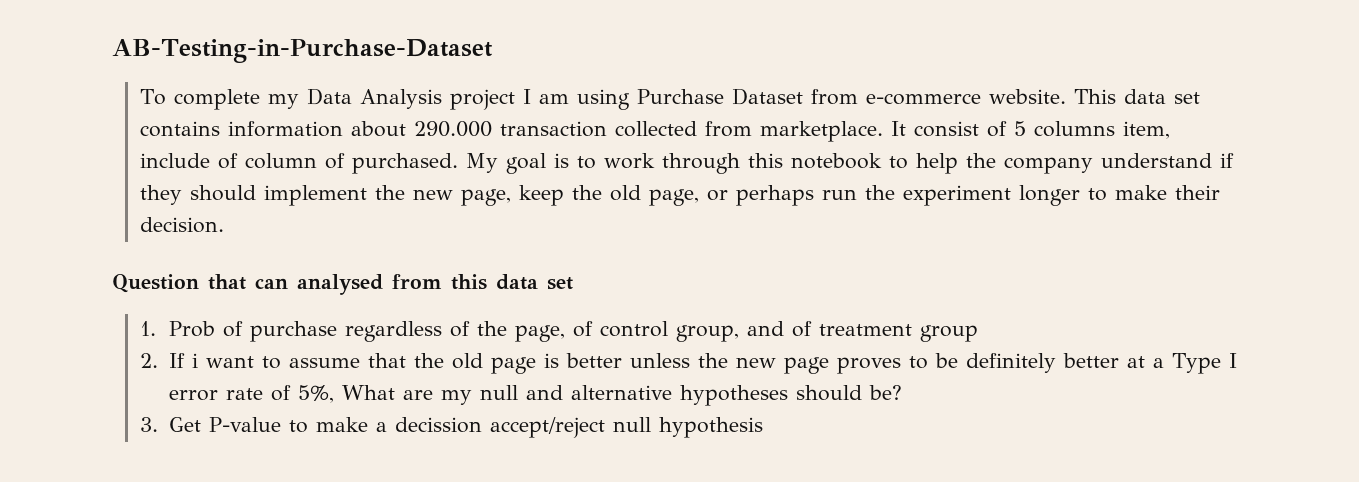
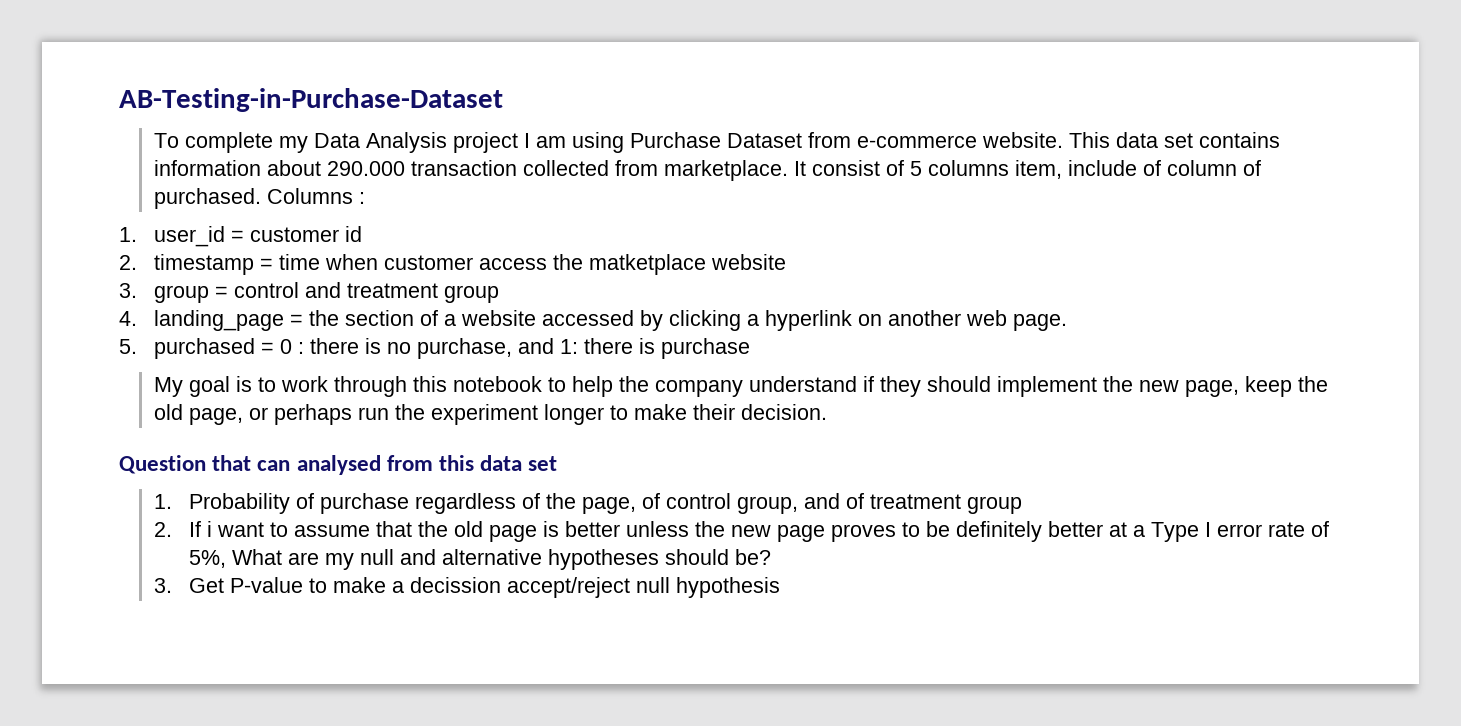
- It consist of 5 columns item, include of column of purchased. My goal is to work through this notebook to help the company understand if they should implement the new page, keep the old page, or perhaps run the experiment longer to make their decision.
+ It consist of 5 columns item, include of column of purchased. Columns :
+ 1. user_id = customer id
+ 2. timestamp = time when customer access the matketplace website
+ 3. group = control and treatment group
+ 4. landing_page = the section of a website accessed by clicking a hyperlink on another web page.
+ 5. purchased = 0 : there is no purchase, and 1: there is purchase
+ My goal is to work through this notebook to help the company understand if they should implement the new page, keep the old page, or perhaps run the experiment longer to make their decision.
- 1. Prob of purchase regardless of the page, of control group, and of treatment group
+ 1. Probability of purchase regardless of the page, of control group, and of treatment group

